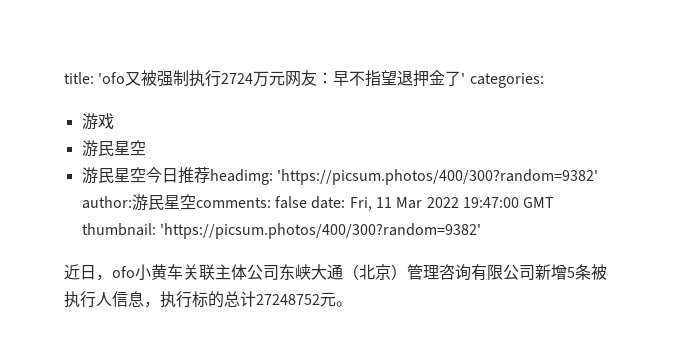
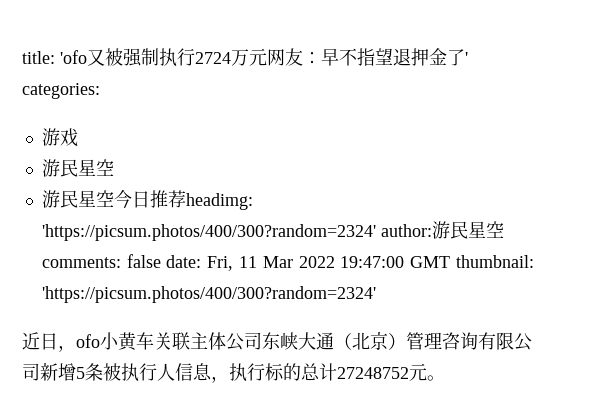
- 游民星空今日推荐headimg: 'https://picsum.photos/400/300?random=9382' author:游民星空comments: false date: Fri, 11 Mar 2022 19:47:00 GMT thumbnail: 'https://picsum.photos/400/300?random=9382'
+ 游民星空今日推荐headimg: 'https://picsum.photos/400/300?random=2324' author:游民星空comments: false date: Fri, 11 Mar 2022 19:47:00 GMT thumbnail: 'https://picsum.photos/400/300?random=2324'

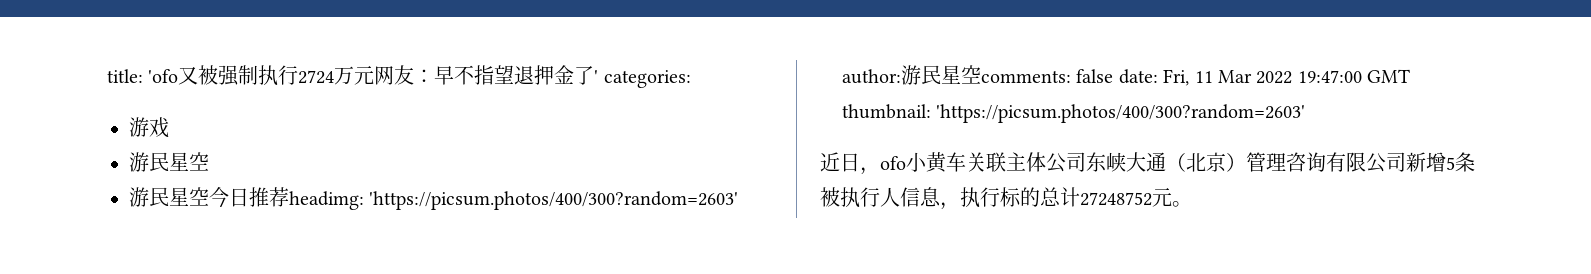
- 游民星空今日推荐headimg: 'https://picsum.photos/400/300?random=2324' author:游民星空comments: false date: Fri, 11 Mar 2022 19:47:00 GMT thumbnail: 'https://picsum.photos/400/300?random=2324'
+ 游民星空今日推荐headimg: 'https://picsum.photos/400/300?random=2603' author:游民星空comments: false date: Fri, 11 Mar 2022 19:47:00 GMT thumbnail: 'https://picsum.photos/400/300?random=2603'

